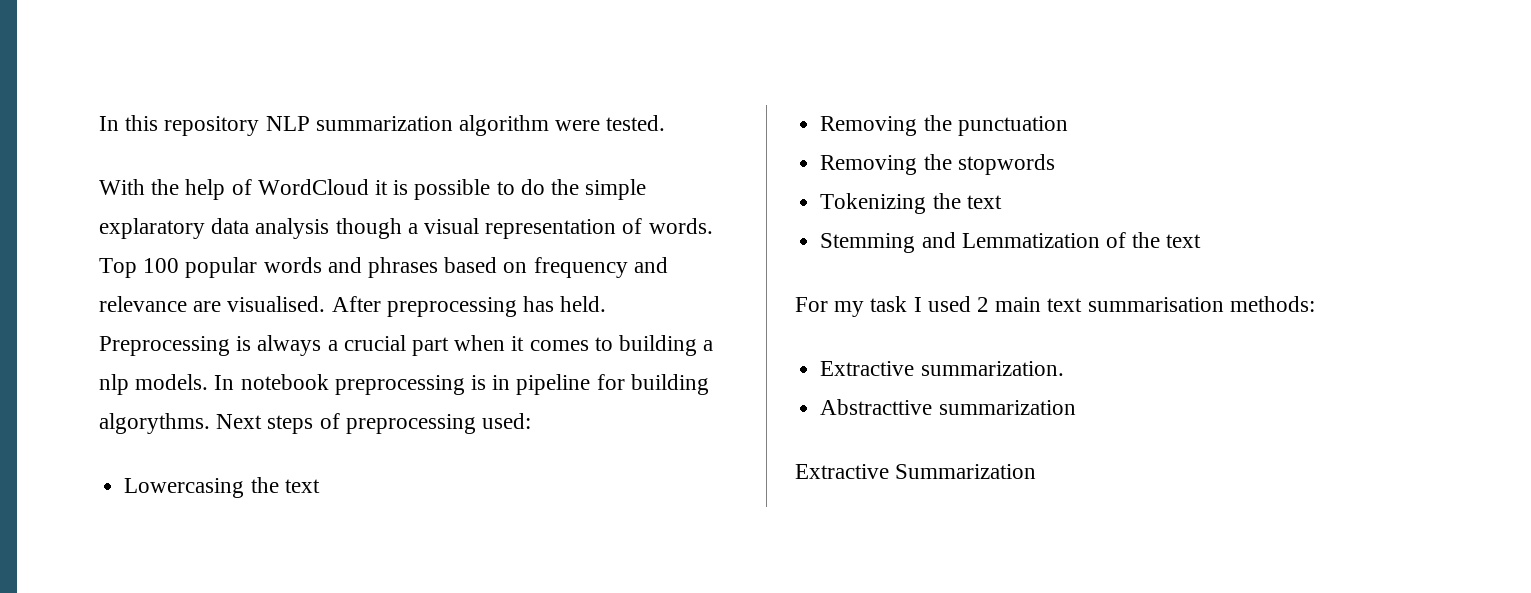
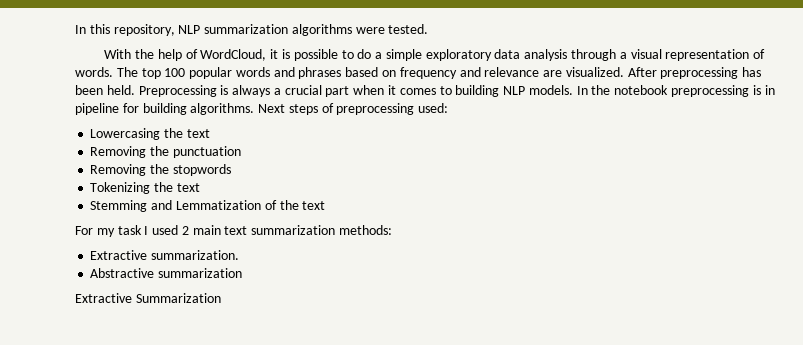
- In this repository NLP summarization algorithm were tested.
+ In this repository, NLP summarization algorithms were tested.
- With the help of WordCloud it is possible to do the simple explaratory data analysis though a visual representation of words.
+ With the help of WordCloud, it is possible to do a simple exploratory data analysis through a visual representation of words.
- Top 100 popular words and phrases based on frequency and relevance are visualised.
+ The top 100 popular words and phrases based on frequency and relevance are visualized.
- After preprocessing has held.
+ After preprocessing has been held.
- Preprocessing is always a crucial part when it comes to building a nlp models.
+ Preprocessing is always a crucial part when it comes to building NLP models.
- In notebook preprocessing is in pipeline for building algorythms.
+ In the notebook preprocessing is in pipeline for building algorithms.
- For my task I used 2 main text summarisation methods:
+ For my task I used 2 main text summarization methods:
- Abstracttive summarization
+ Abstractive summarization

